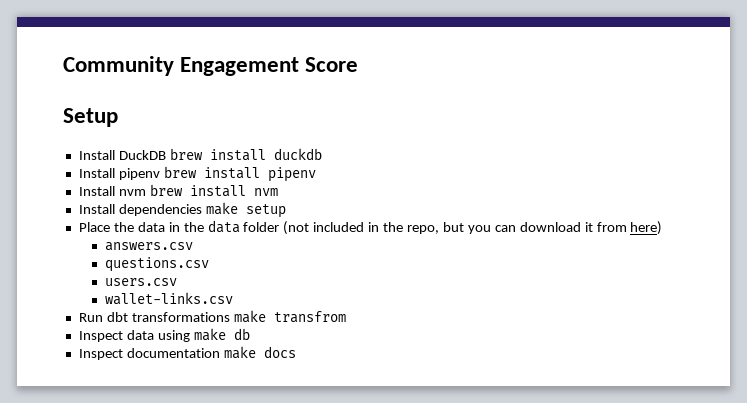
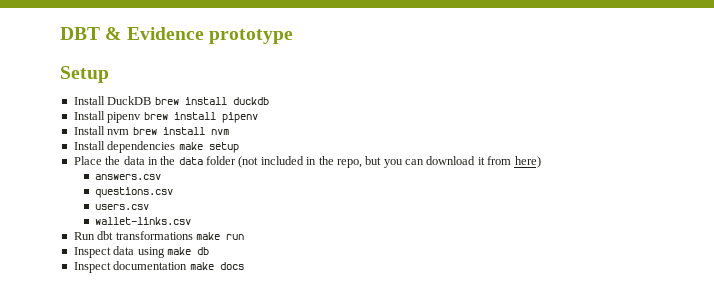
- Community Engagement Score
+ DBT & Evidence prototype
- Run dbt transformations make transfrom
+ Run dbt transformations make run

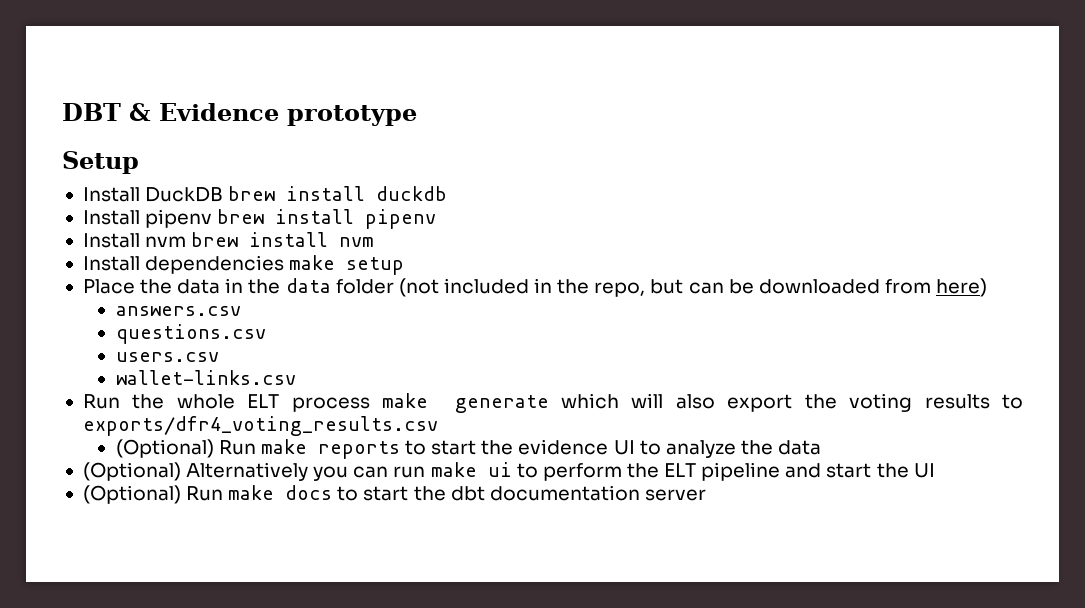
- Place the data in the data folder (not included in the repo, but you can download it from here)
+ Place the data in the data folder (not included in the repo, but can be downloaded from here)
- Run dbt transformations make run
- Inspect data using make db
- Inspect documentation make docs
+ Run the whole ELT process make generate which will also export the voting results to exports/dfr4_voting_results.csv
+ (Optional) Run make reports to start the evidence UI to analyze the data
+ (Optional) Alternatively you can run make ui to perform the ELT pipeline and start the UI
+ (Optional) Run make docs to start the dbt documentation server

